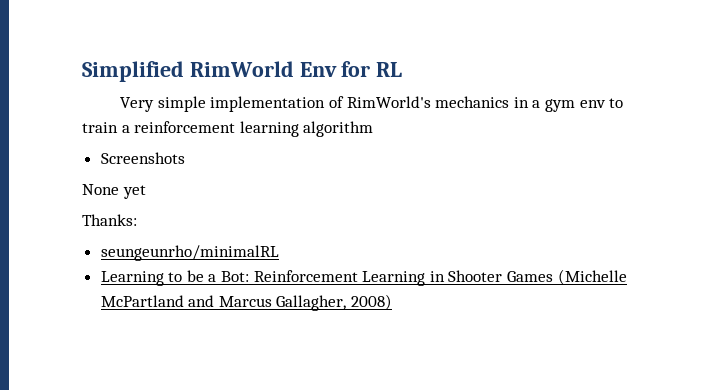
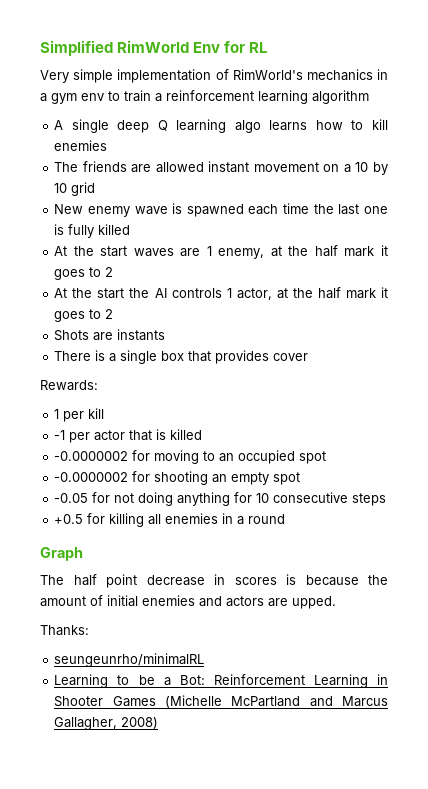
- Screenshots
- None yet
+ A single deep Q learning algo learns how to kill enemies
+ The friends are allowed instant movement on a 10 by 10 grid
+ New enemy wave is spawned each time the last one is fully killed
+ At the start waves are 1 enemy, at the half mark it goes to 2
+ At the start the AI controls 1 actor, at the half mark it goes to 2
+ Shots are instants
+ There is a single box that provides cover
+ Rewards:
+ 1 per kill
+ -1 per actor that is killed
+ -0.0000002 for moving to an occupied spot
+ -0.0000002 for shooting an empty spot
+ -0.05 for not doing anything for 10 consecutive steps
+ +0.5 for killing all enemies in a round
+ Graph
+ The half point decrease in scores is because the amount of initial enemies and actors are upped.

